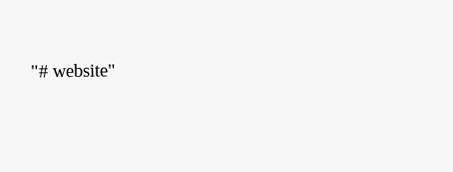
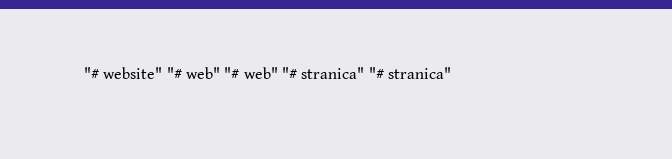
- "# website"
+ "# website" "# web" "# web" "# stranica" "# stranica"

